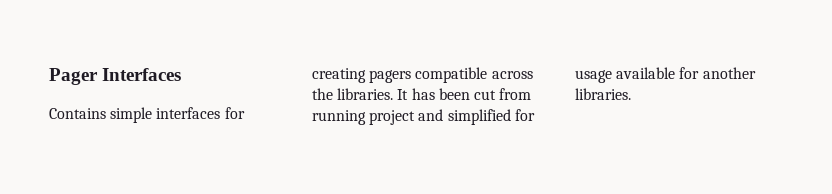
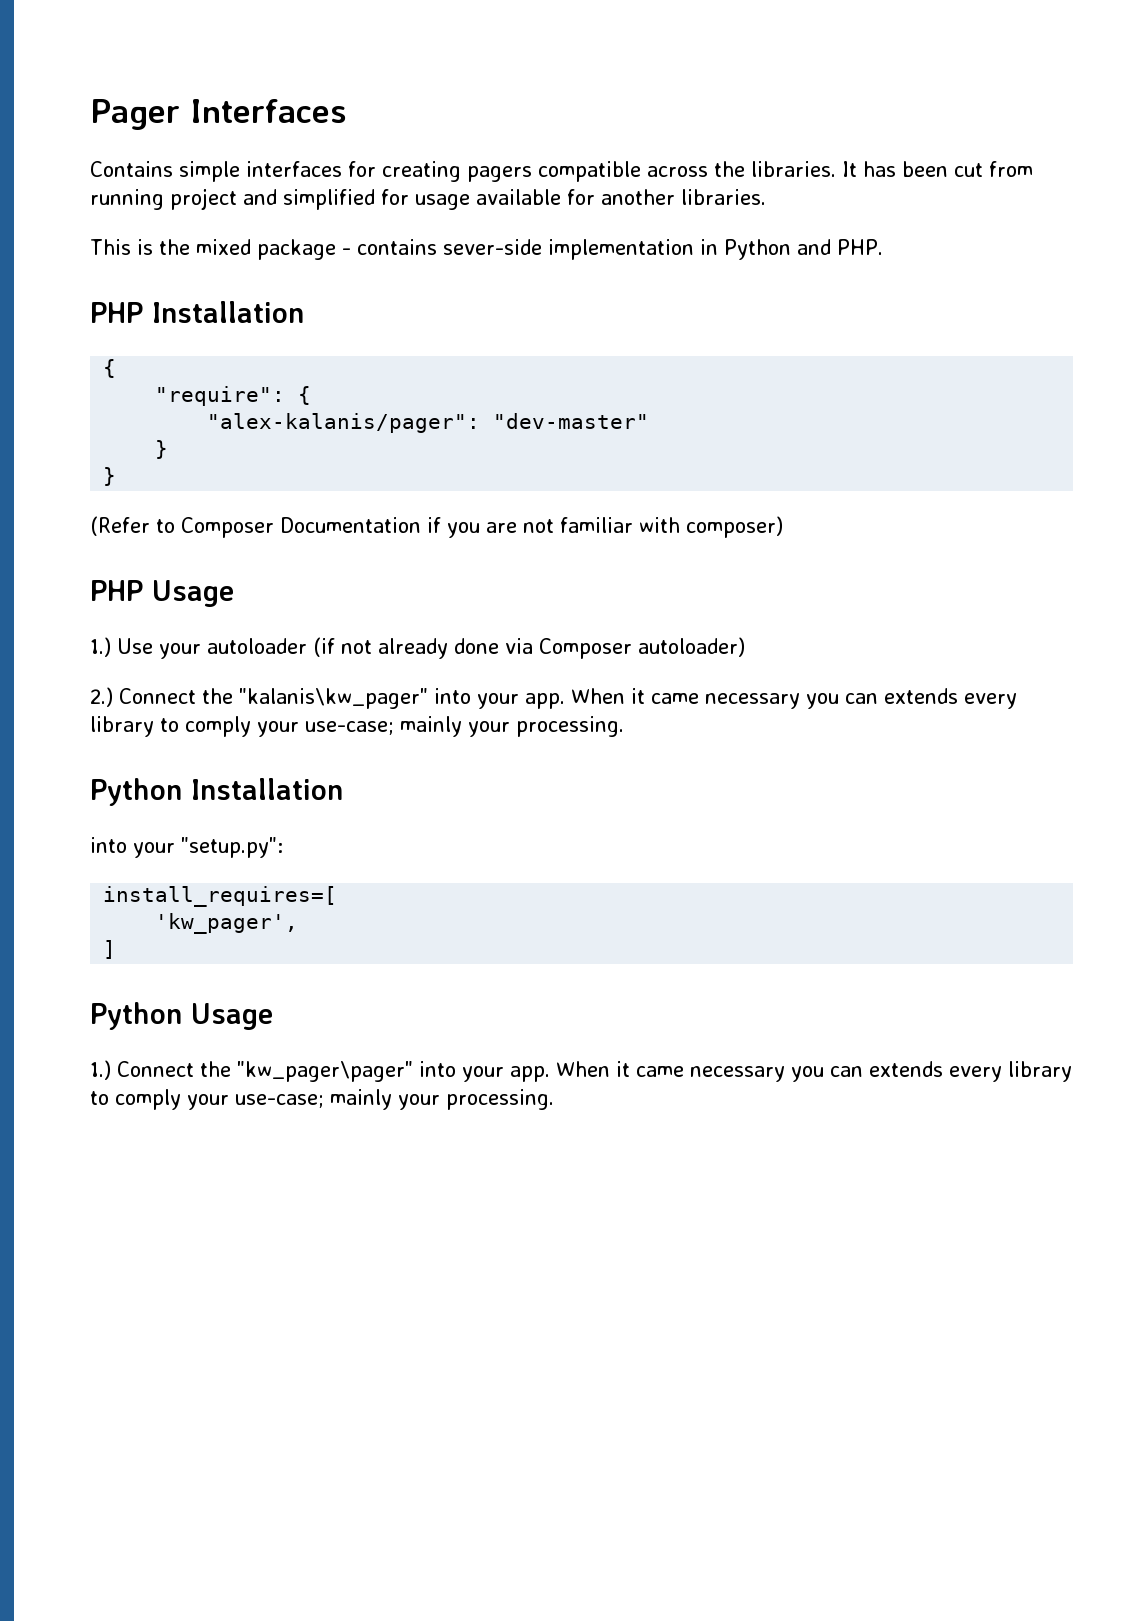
+ This is the mixed package - contains sever-side implementation in Python and PHP.
+ PHP Installation
+ {
+ "require": {
+ "alex-kalanis/pager": "dev-master"
+ }
+ }
+ (Refer to Composer Documentation if you are not familiar with composer)
+ PHP Usage
+ 1.) Use your autoloader (if not already done via Composer autoloader)
+ 2.) Connect the "kalanis\kw_pager" into your app. When it came necessary you can extends every library to comply your use-case; mainly your processing.
+ Python Installation
+ into your "setup.py":
+ install_requires=[
+ 'kw_pager',
+ ]
+ Python Usage
+ 1.) Connect the "kw_pager\pager" into your app. When it came necessary you can extends every library to comply your use-case; mainly your processing.

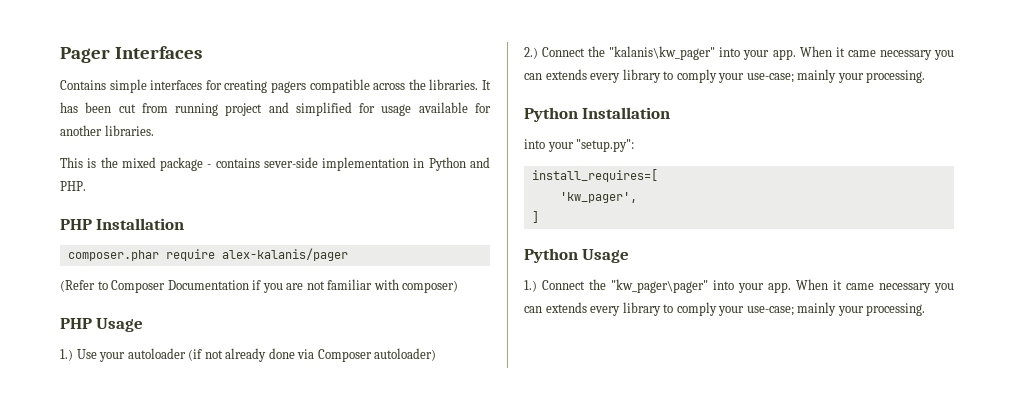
  PHP Installation
- {
- "require": {
- "alex-kalanis/pager": "dev-master"
- }
- }
+ composer.phar require alex-kalanis/pager

